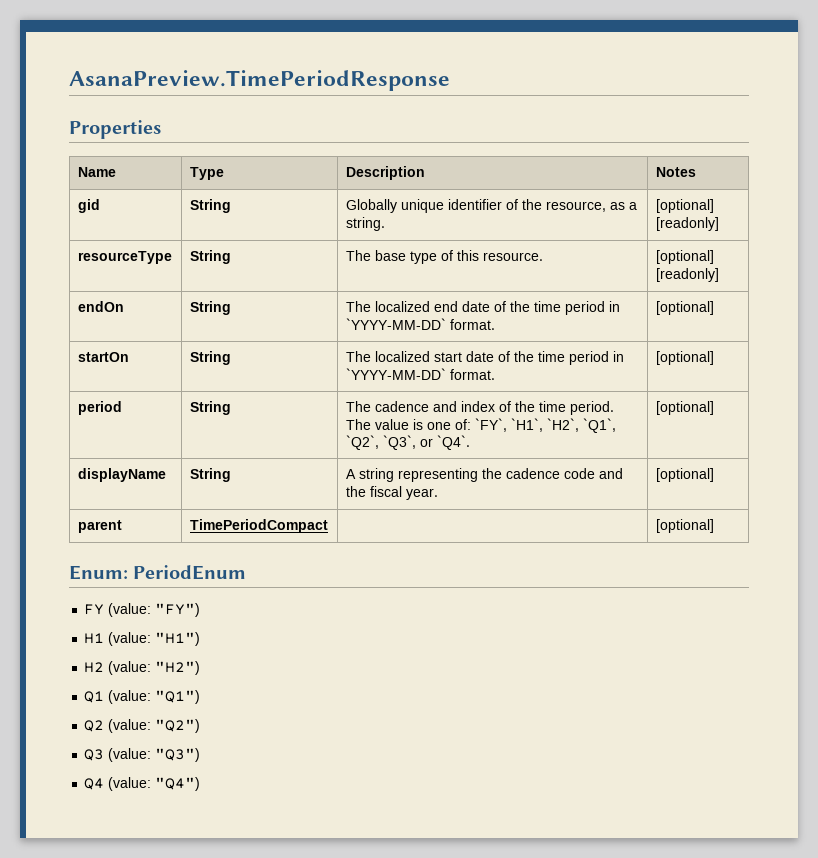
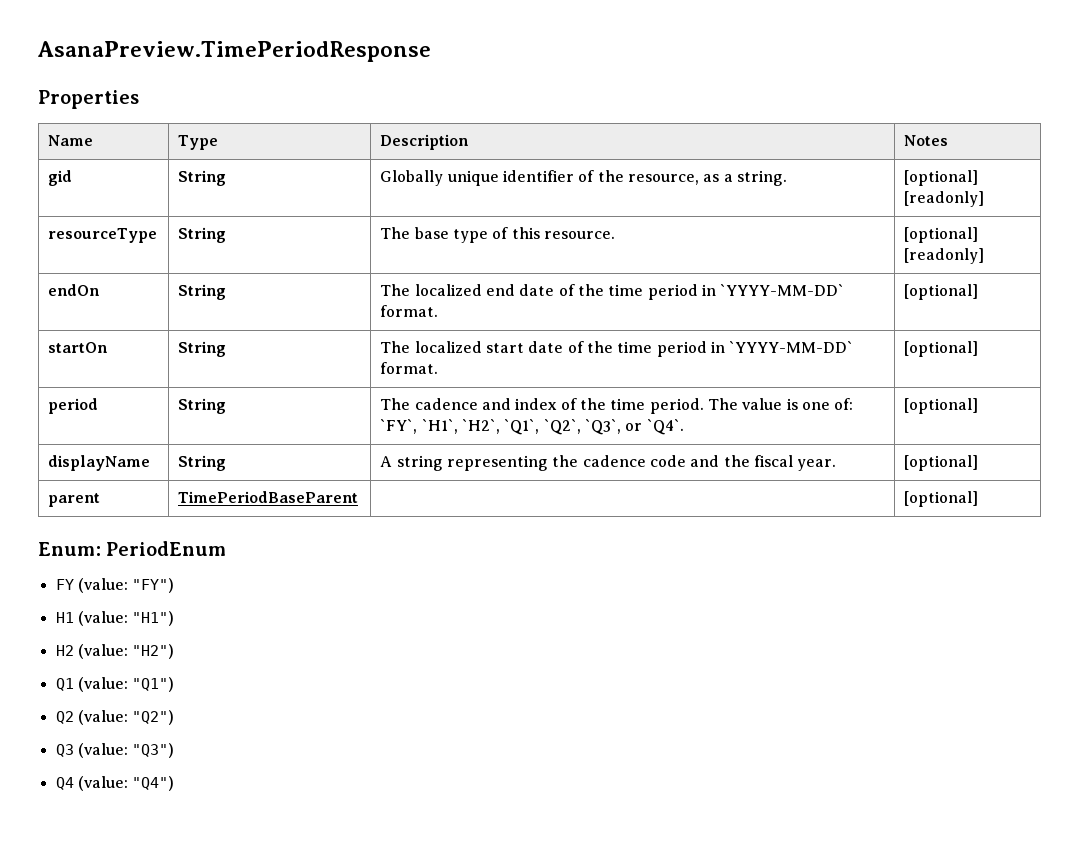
- parent | TimePeriodCompact | | [optional]
+ parent | TimePeriodBaseParent | | [optional]

